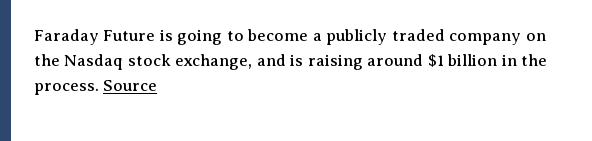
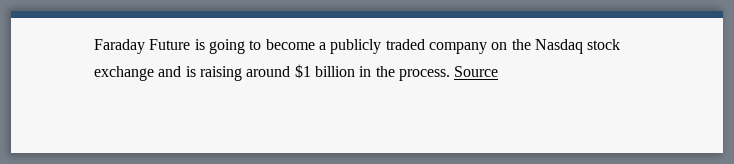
- Faraday Future is going to become a publicly traded company on the Nasdaq stock exchange, and is raising around $1 billion in the process.
+ Faraday Future is going to become a publicly traded company on the Nasdaq stock exchange and is raising around $1 billion in the process.

